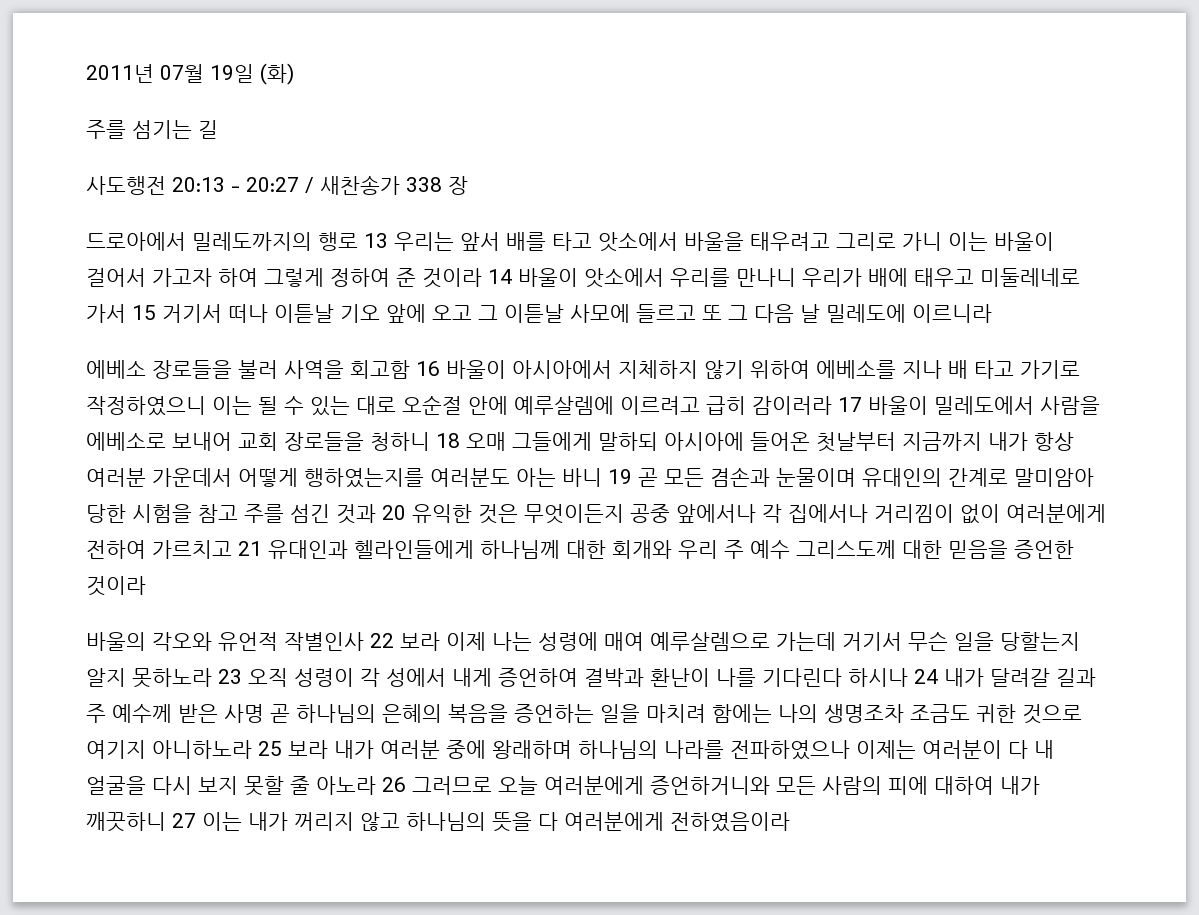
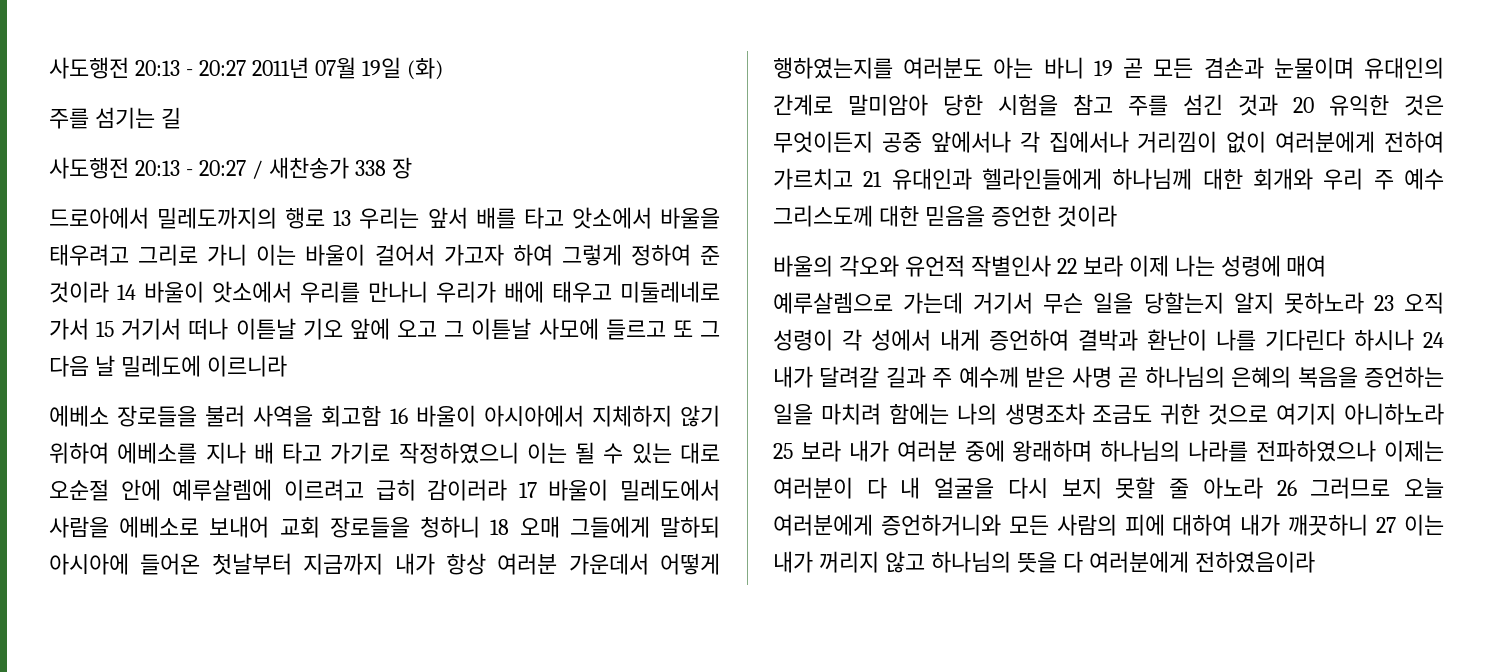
- 2011년 07월 19일 (화)
+ 사도행전 20:13 - 20:27 2011년 07월 19일 (화)

